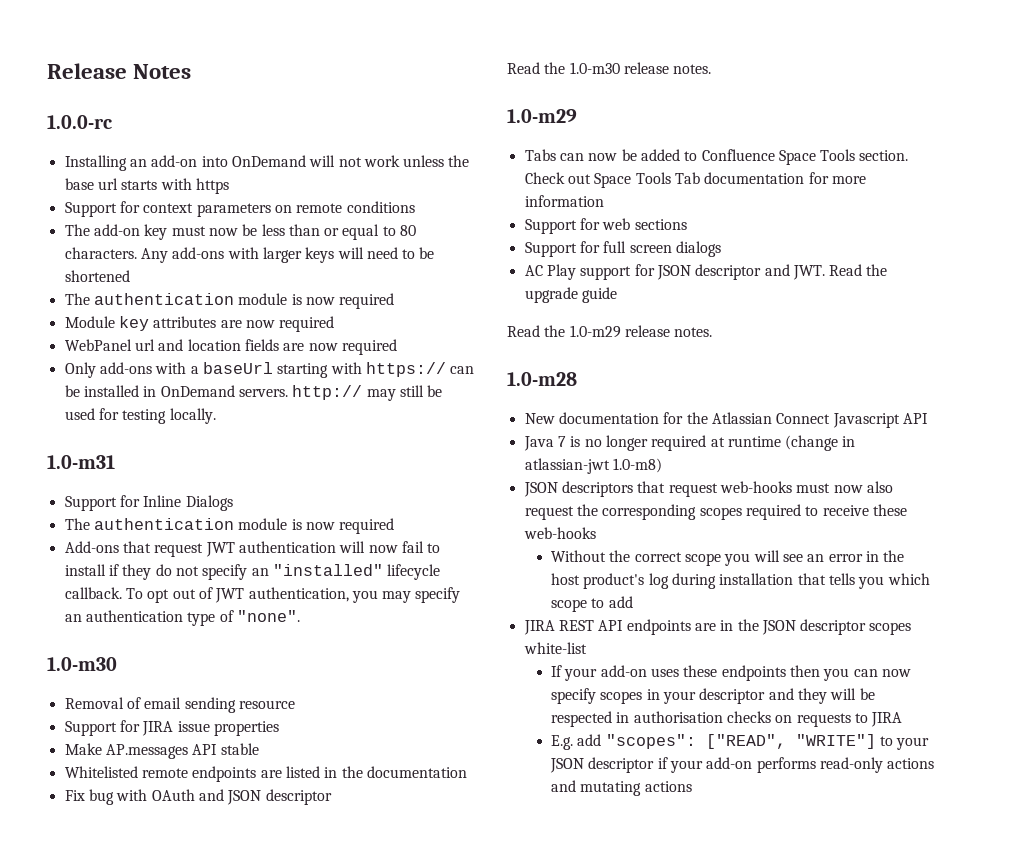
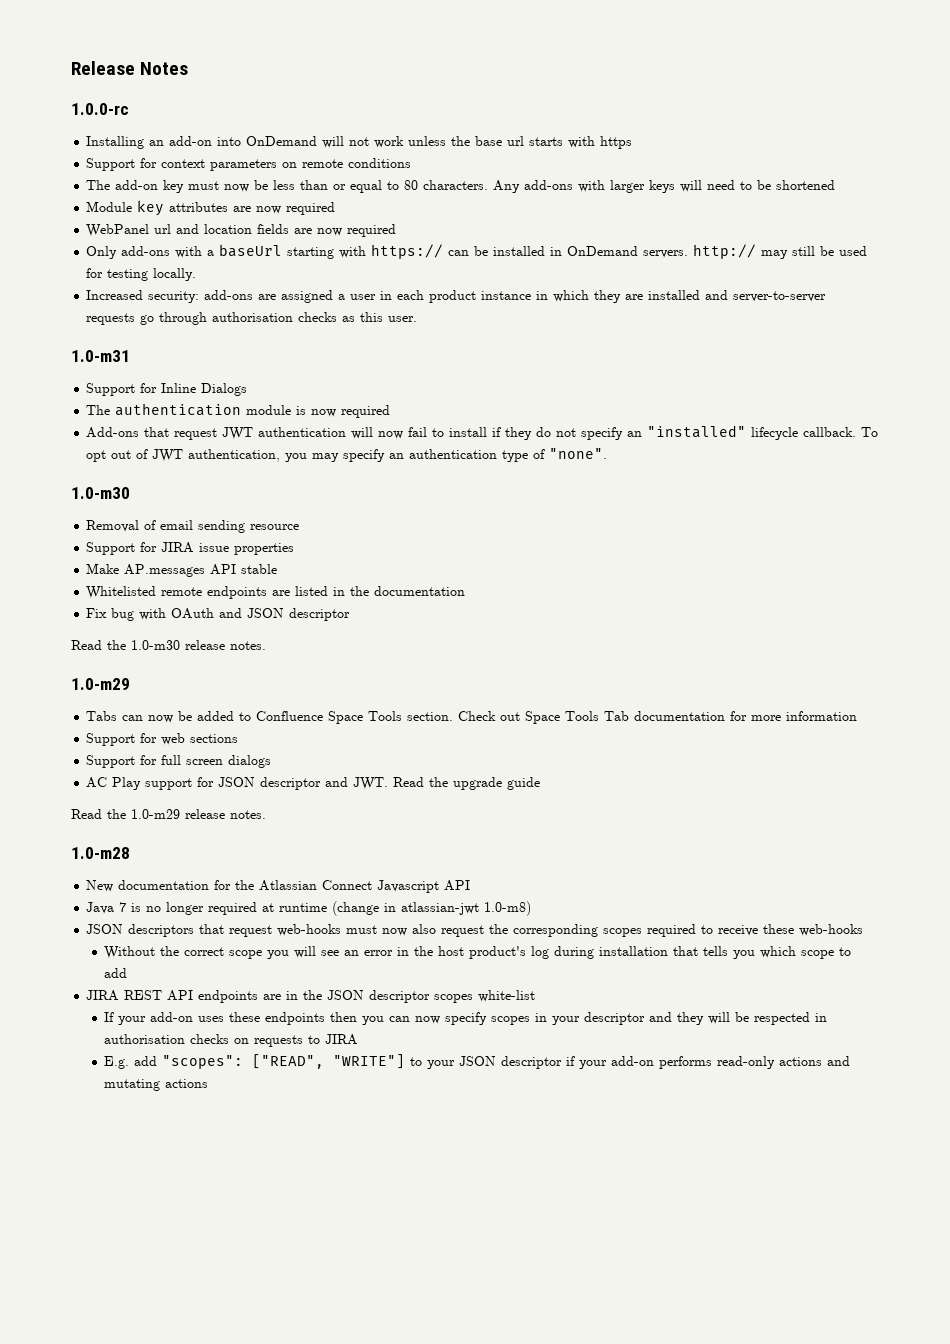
  Any add-ons with larger keys will need to be shortened
- The authentication module is now required
+ Increased security: add-ons are assigned a user in each product instance in which they are installed and server-to-server requests go through authorisation checks as this user.

